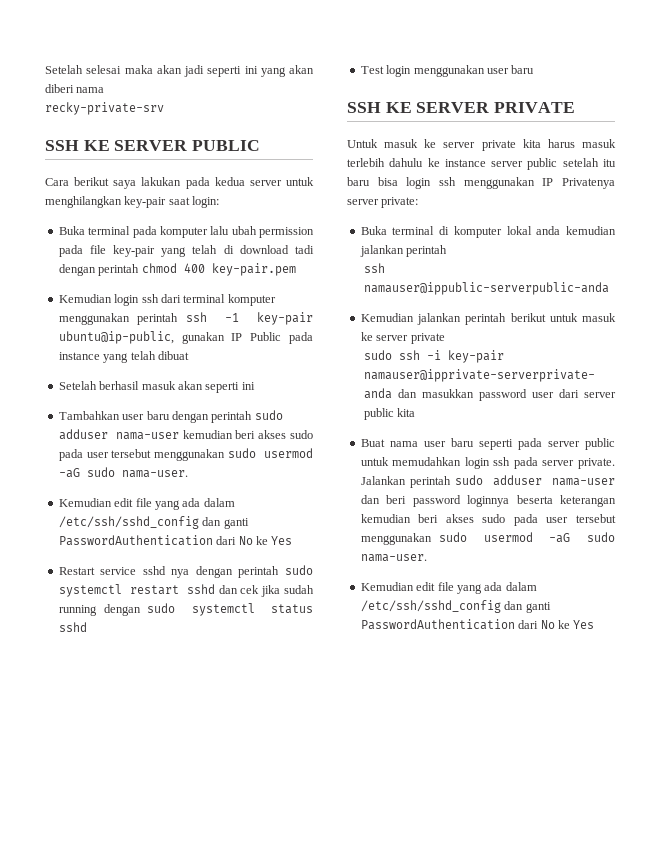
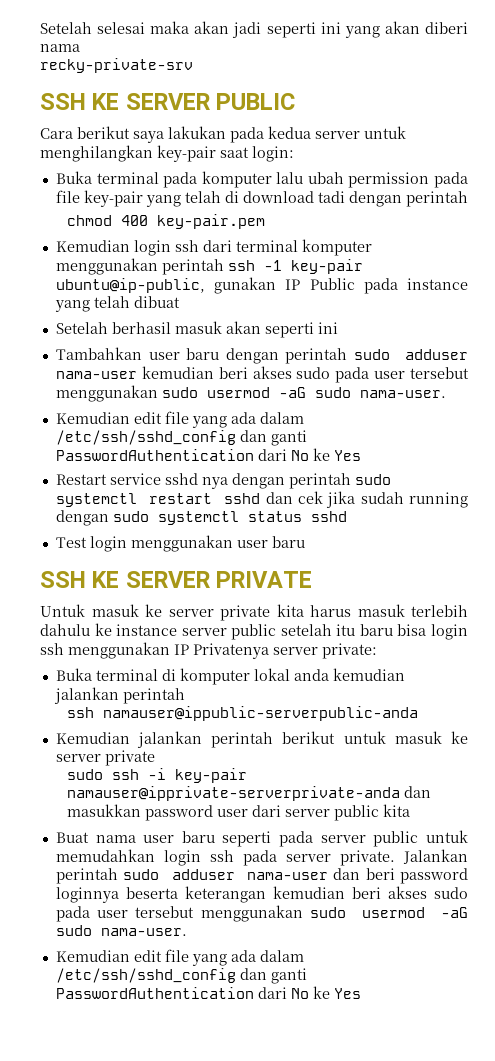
- Buka terminal pada komputer lalu ubah permission pada file key-pair yang telah di download tadi dengan perintah chmod 400 key-pair.pem
+ Buka terminal pada komputer lalu ubah permission pada file key-pair yang telah di download tadi dengan perintah
+ chmod 400 key-pair.pem

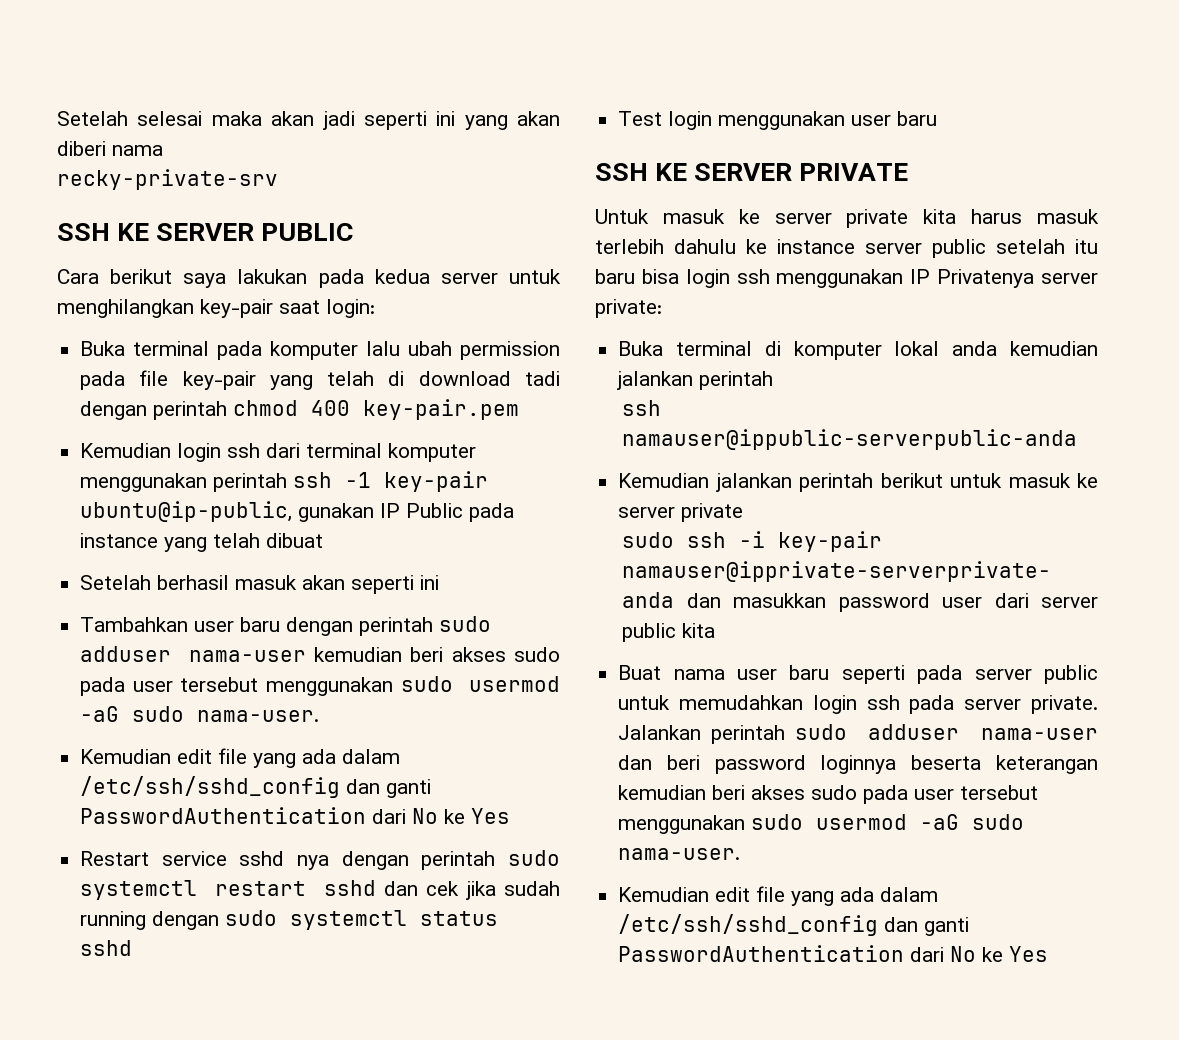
- Buka terminal pada komputer lalu ubah permission pada file key-pair yang telah di download tadi dengan perintah
- chmod 400 key-pair.pem
+ Buka terminal pada komputer lalu ubah permission pada file key-pair yang telah di download tadi dengan perintah chmod 400 key-pair.pem

